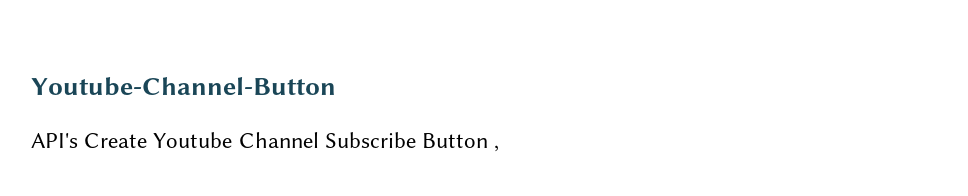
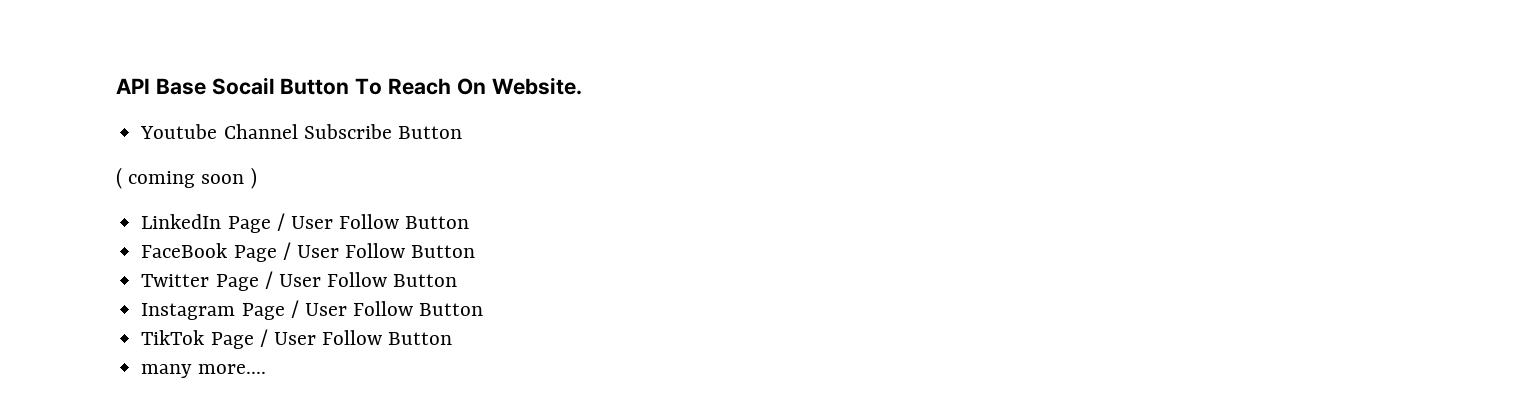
- Youtube-Channel-Button
- API's Create Youtube Channel Subscribe Button ,
+ API Base Socail Button To Reach On Website.
+ Youtube Channel Subscribe Button
+ ( coming soon )
+ LinkedIn Page / User Follow Button
+ FaceBook Page / User Follow Button
+ Twitter Page / User Follow Button
+ Instagram Page / User Follow Button
+ TikTok Page / User Follow Button
+ many more....

